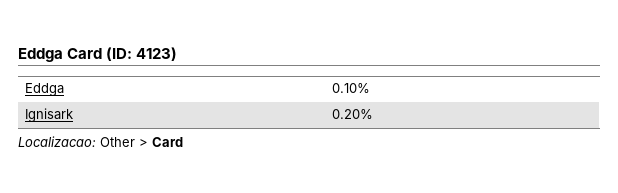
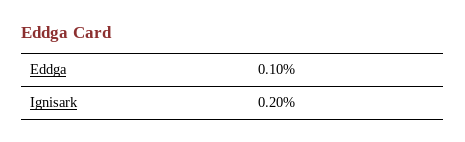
- Eddga Card (ID: 4123)
+ Eddga Card
- Localizacao: Other > Card

